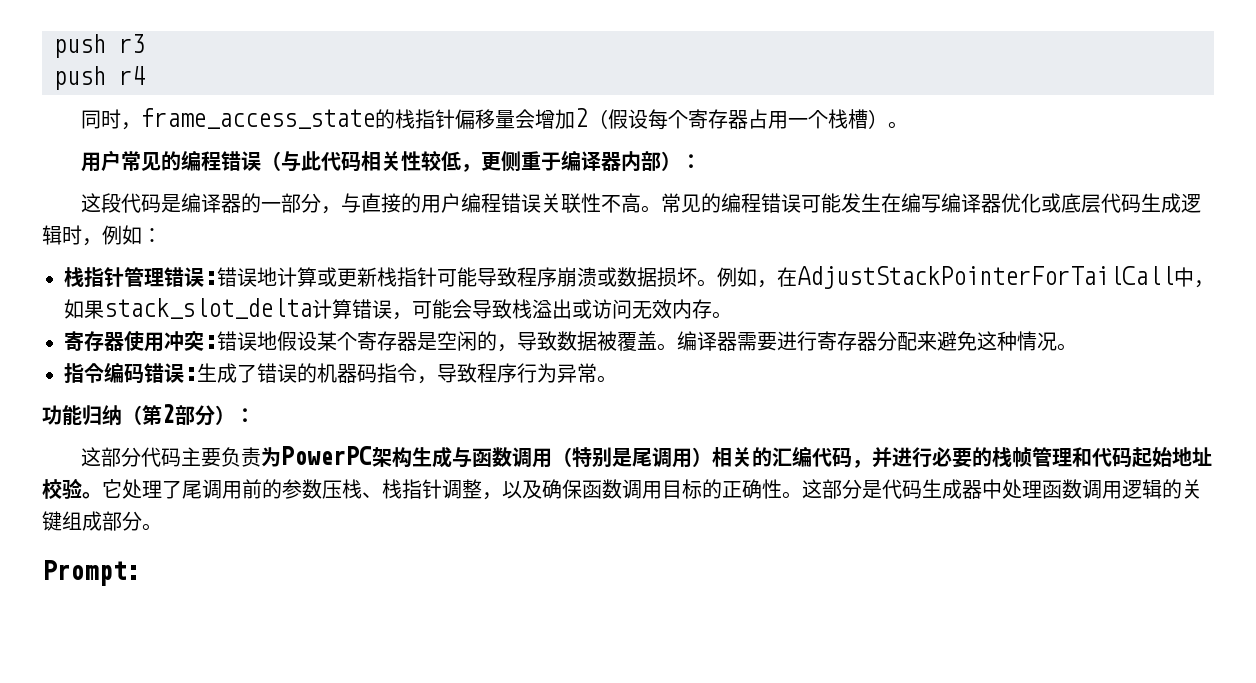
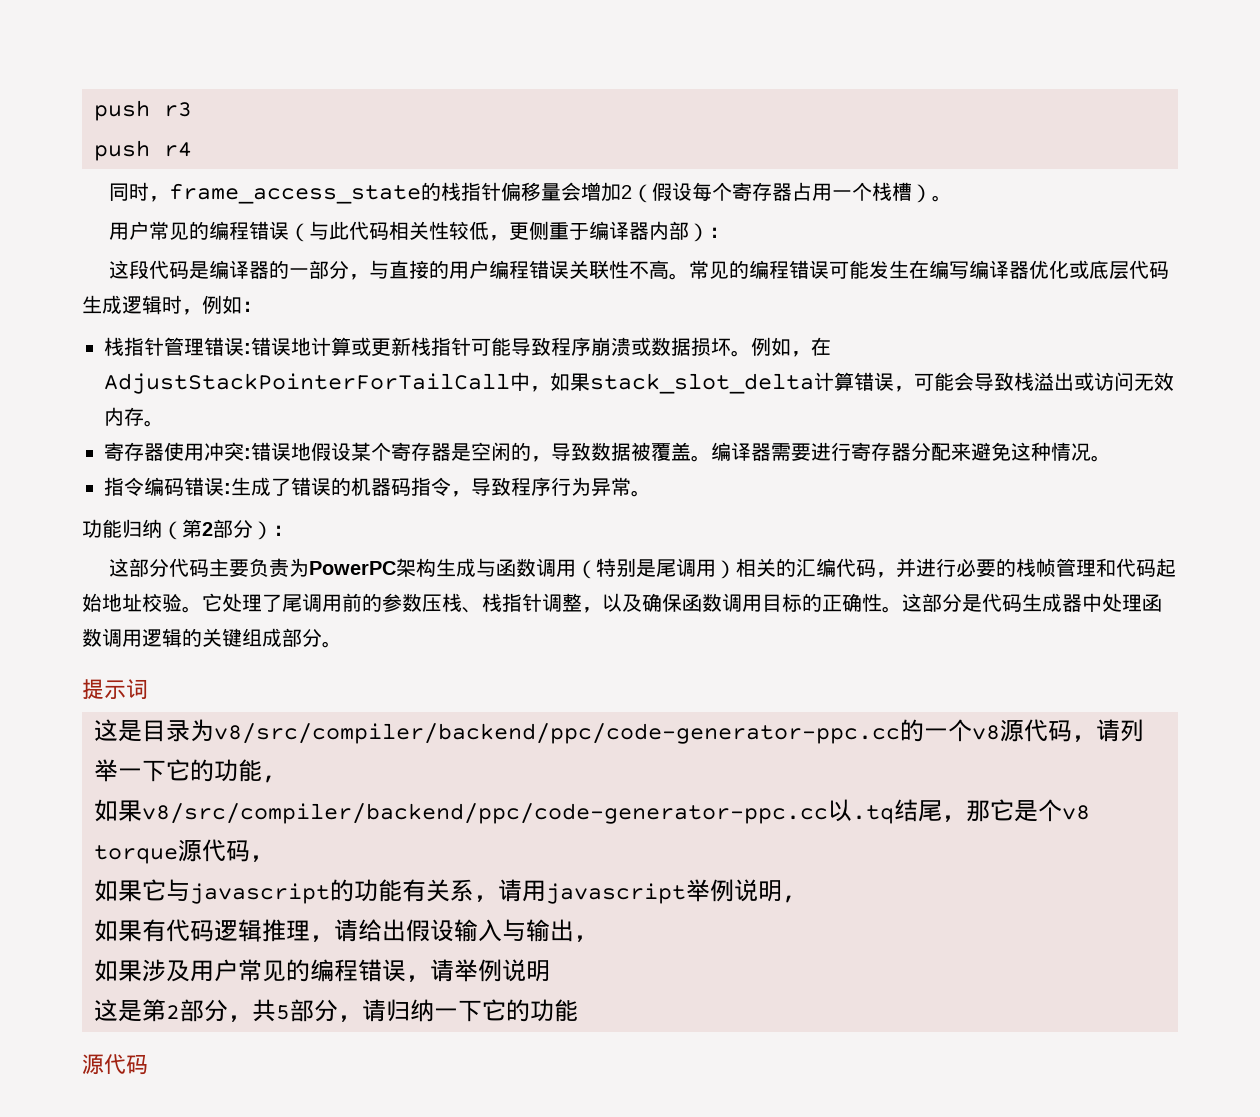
- Prompt:
+ 提示词
+ 这是目录为v8/src/compiler/backend/ppc/code-generator-ppc.cc的一个v8源代码，请列举一下它的功能,
+ 如果v8/src/compiler/backend/ppc/code-generator-ppc.cc以.tq结尾，那它是个v8 torque源代码，
+ 如果它与javascript的功能有关系，请用javascript举例说明,
+ 如果有代码逻辑推理，请给出假设输入与输出，
+ 如果涉及用户常见的编程错误，请举例说明
+ 这是第2部分，共5部分，请归纳一下它的功能
+ 源代码

